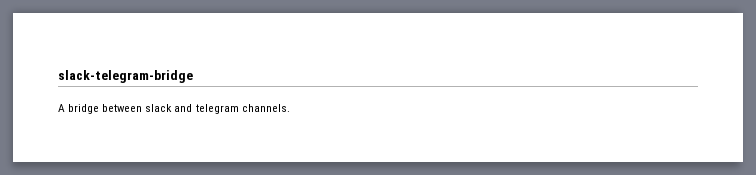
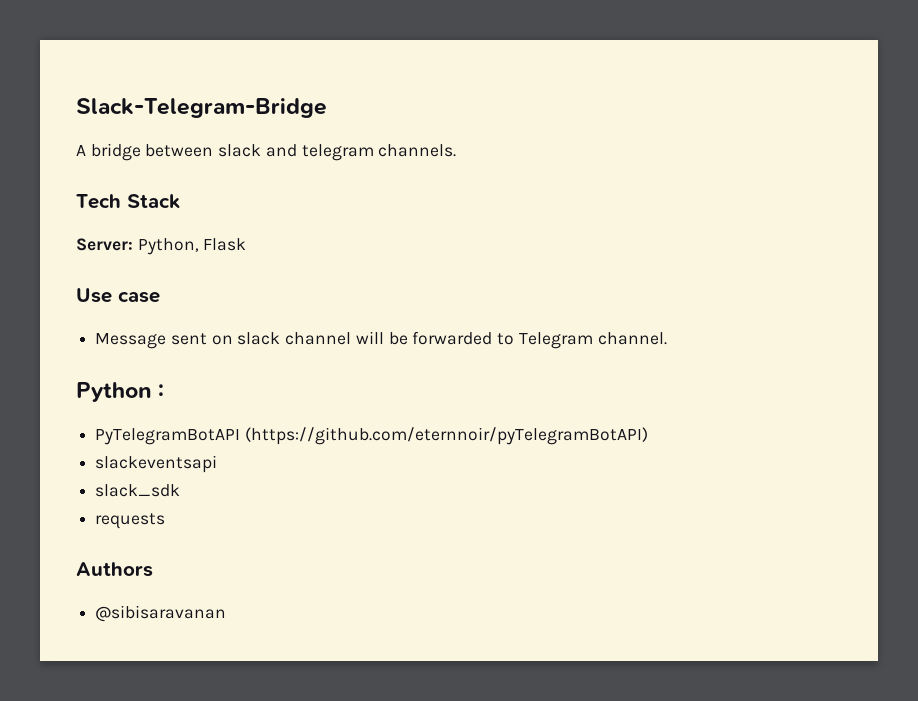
- slack-telegram-bridge
+ Slack-Telegram-Bridge
+ Tech Stack
+ Server: Python, Flask
+ Use case
+ Message sent on slack channel will be forwarded to Telegram channel.
+ Python :
+ PyTelegramBotAPI (https://github.com/eternnoir/pyTelegramBotAPI)
+ slackeventsapi
+ slack_sdk
+ requests
+ Authors
+ @sibisaravanan

